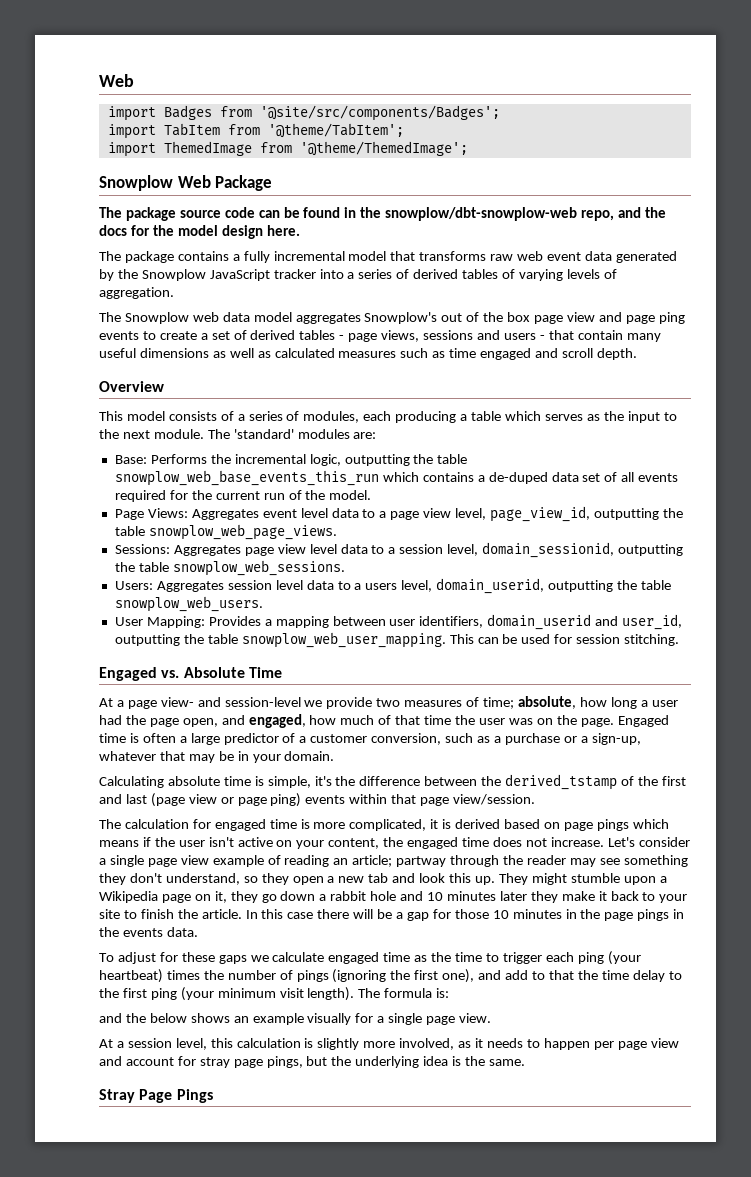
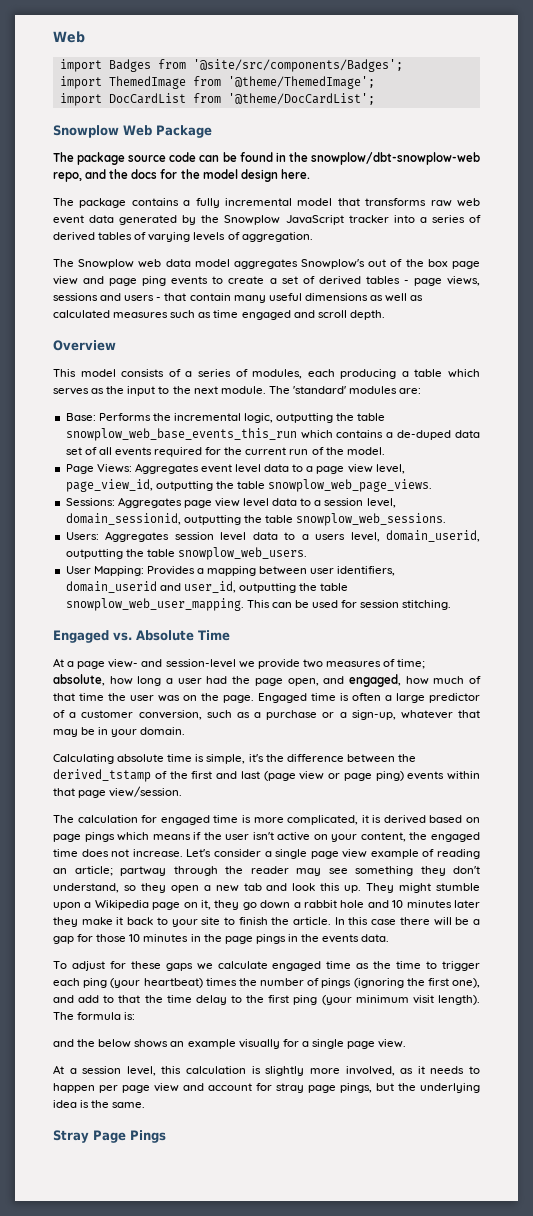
- import TabItem from '@theme/TabItem';
+ import DocCardList from '@theme/DocCardList';

